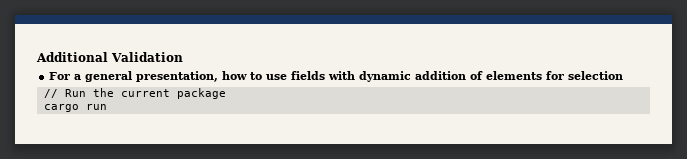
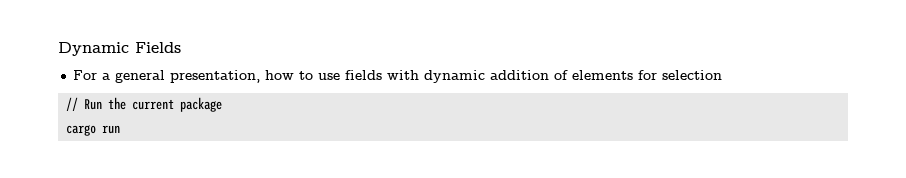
- Additional Validation
+ Dynamic Fields

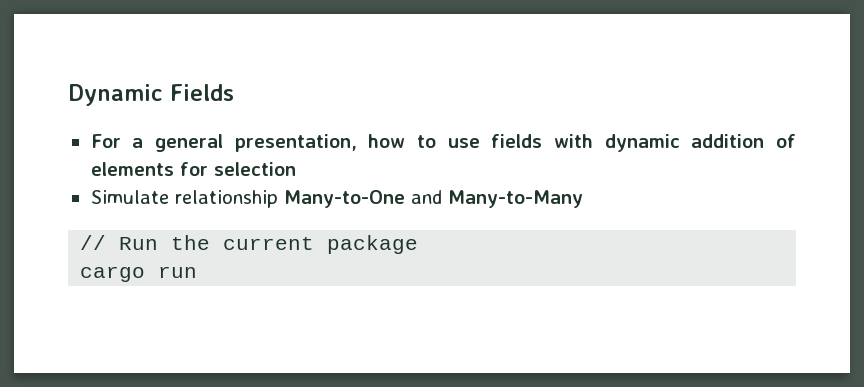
+ Simulate relationship Many-to-One and Many-to-Many

